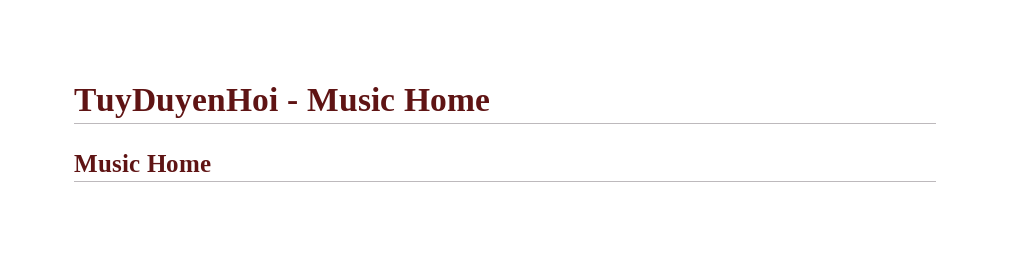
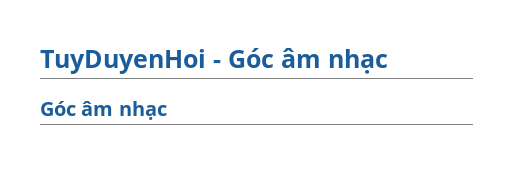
- TuyDuyenHoi - Music Home
- Music Home
+ TuyDuyenHoi - Góc âm nhạc
+ Góc âm nhạc

